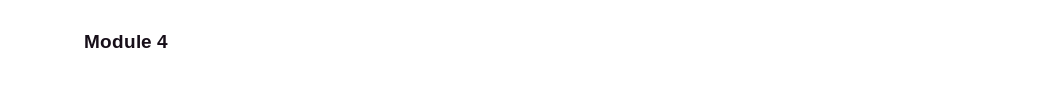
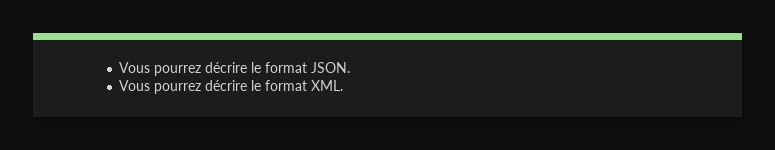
- Module 4
+ Vous pourrez décrire le format JSON.
+ Vous pourrez décrire le format XML.

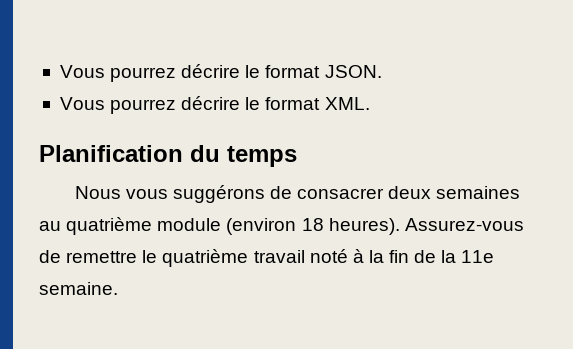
+ Planification du temps
+ Nous vous suggérons de consacrer deux semaines au quatrième module (environ 18 heures). Assurez-vous de remettre le quatrième travail noté à la fin de la 11e semaine.

